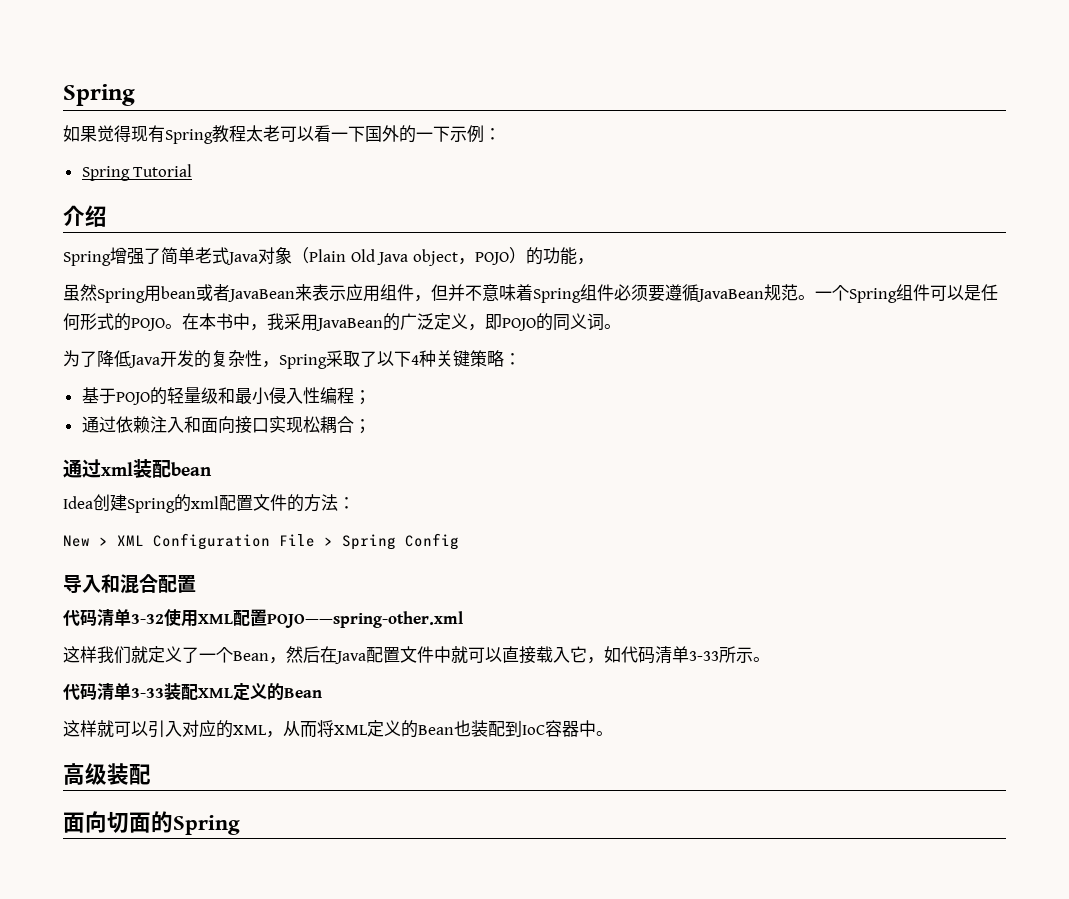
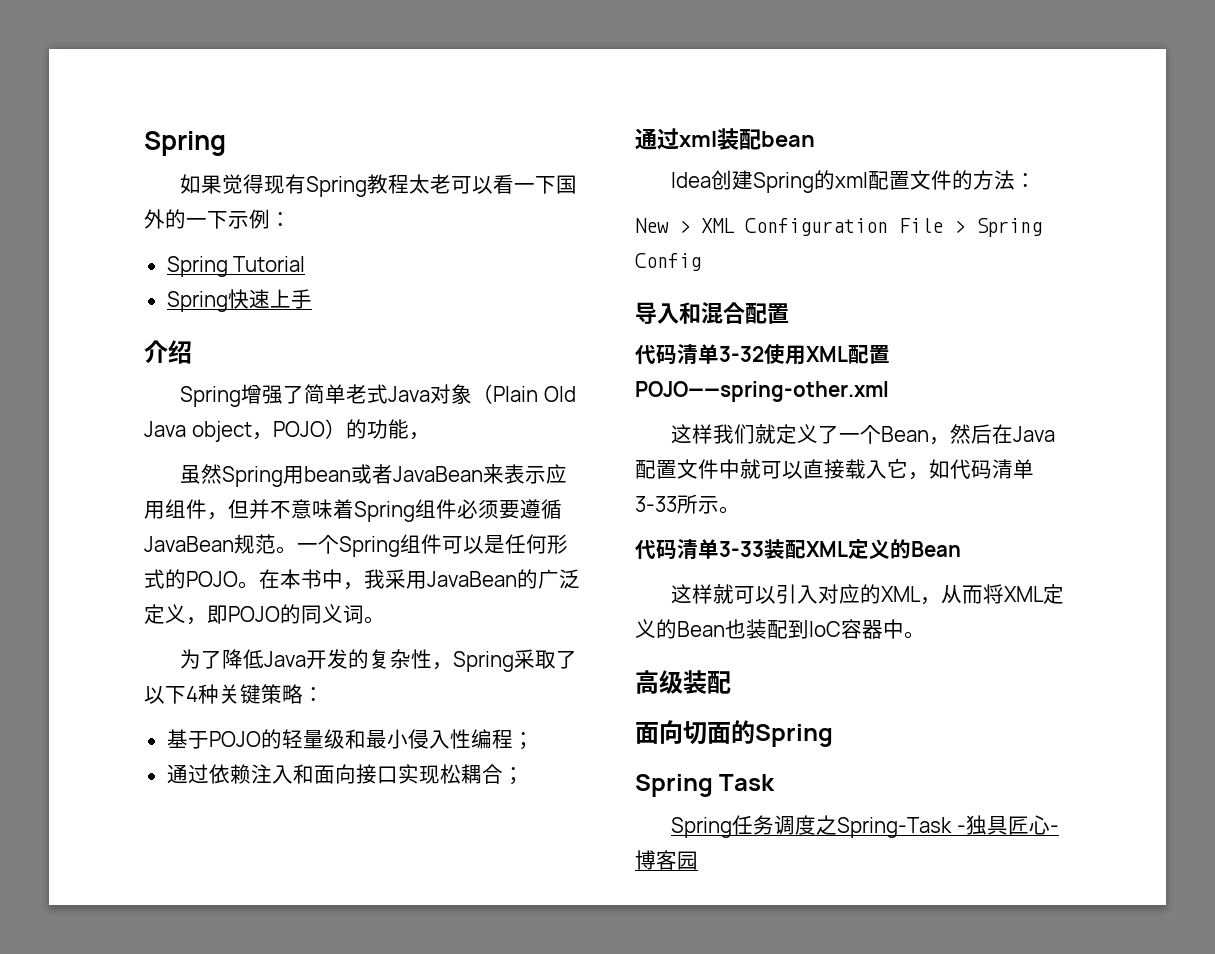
+ Spring快速上手
+ Spring Task
+ Spring任务调度之Spring-Task -独具匠心-博客园

